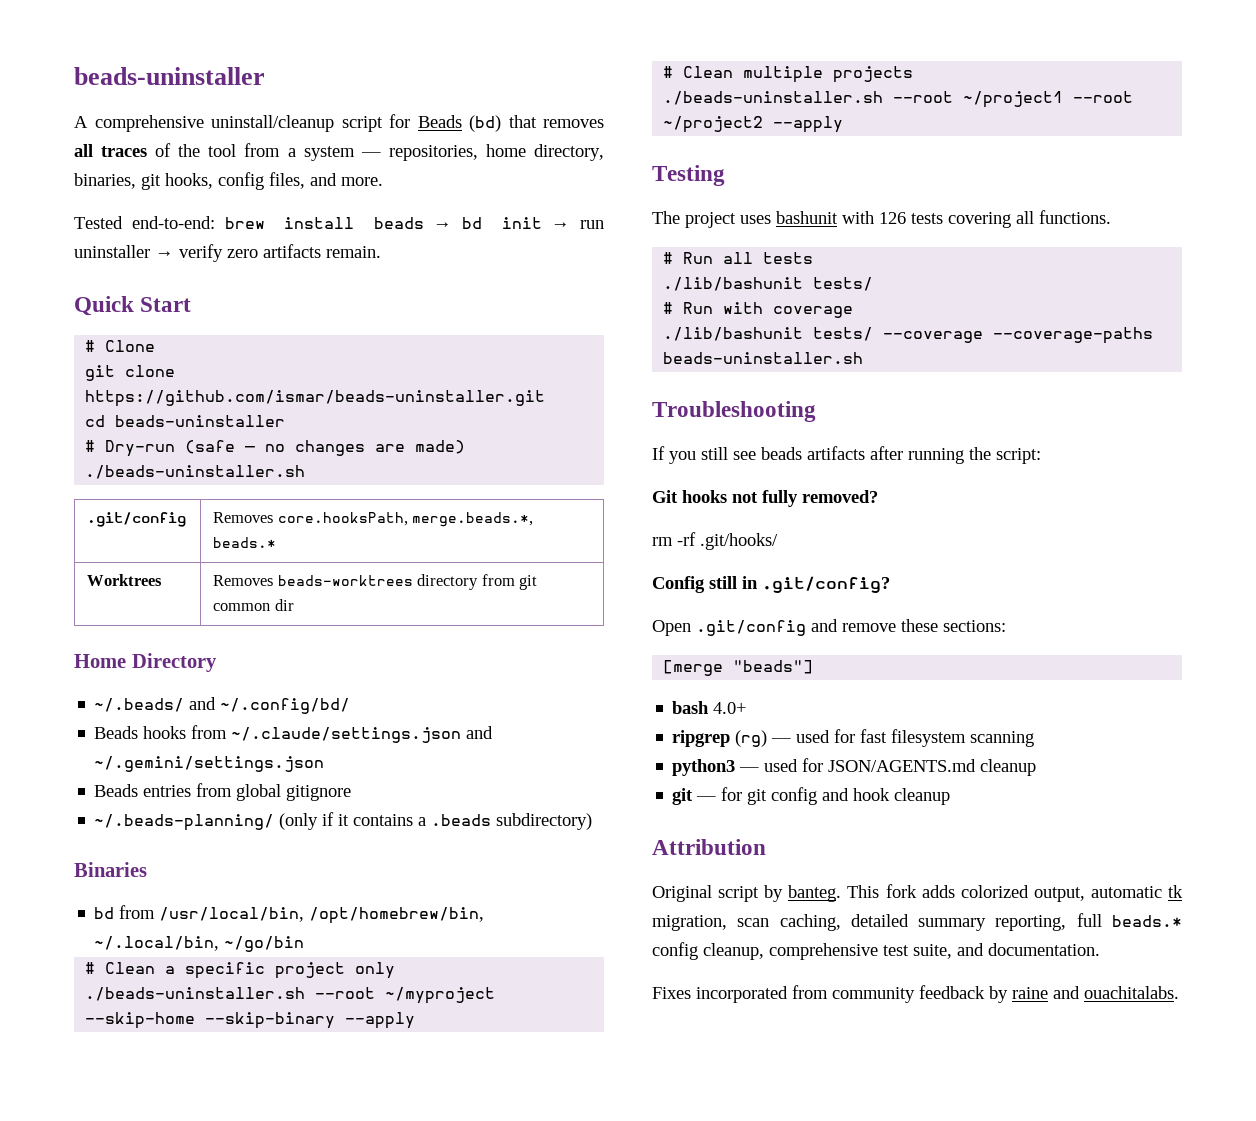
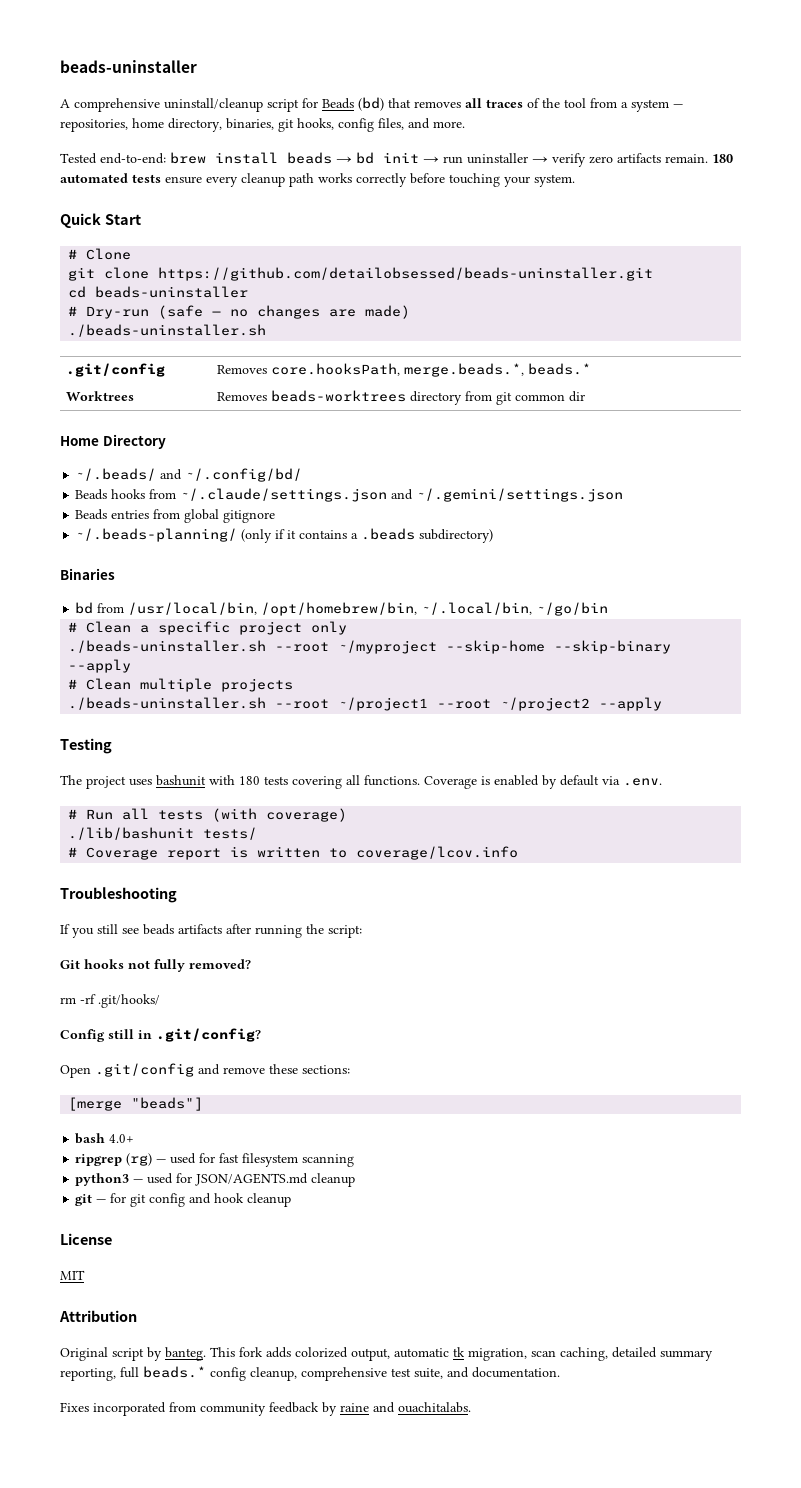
+ 180 automated tests ensure every cleanup path works correctly before touching your system.
- git clone https://github.com/ismar/beads-uninstaller.git
+ git clone https://github.com/detailobsessed/beads-uninstaller.git
- The project uses bashunit with 126 tests covering all functions.
+ The project uses bashunit with 180 tests covering all functions. Coverage is enabled by default via .env.
- # Run all tests
+ # Run all tests (with coverage)
- # Run with coverage
- ./lib/bashunit tests/ --coverage --coverage-paths beads-uninstaller.sh
+ # Coverage report is written to coverage/lcov.info
+ License
+ MIT

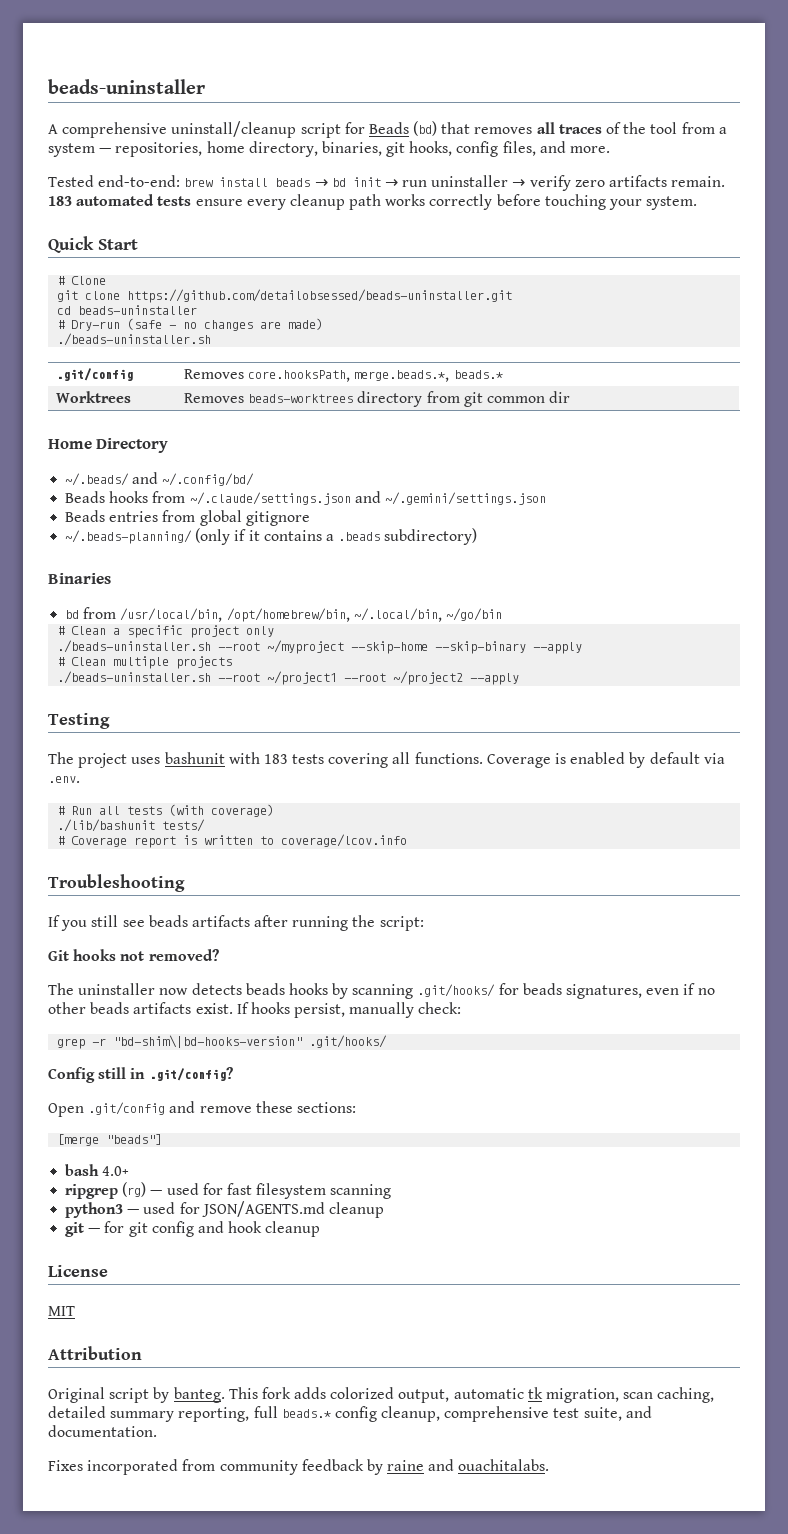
- 180 automated tests ensure every cleanup path works correctly before touching your system.
+ 183 automated tests ensure every cleanup path works correctly before touching your system.
- The project uses bashunit with 180 tests covering all functions.
+ The project uses bashunit with 183 tests covering all functions.
- Git hooks not fully removed?
+ Git hooks not removed?
- rm -rf .git/hooks/
+ The uninstaller now detects beads hooks by scanning .git/hooks/ for beads signatures, even if no other beads artifacts exist. If hooks persist, manually check:
+ grep -r "bd-shim\|bd-hooks-version" .git/hooks/

